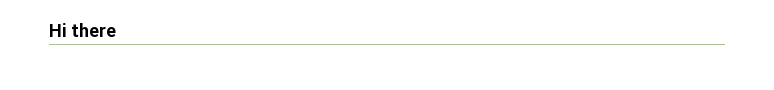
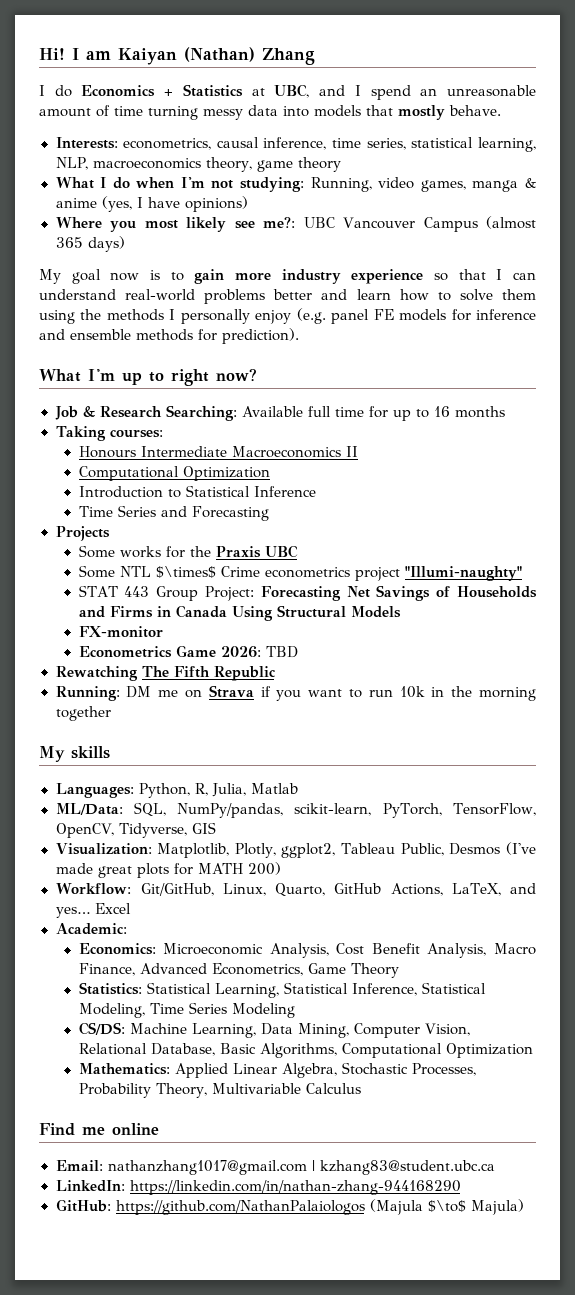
- Hi there
+ Hi! I am Kaiyan (Nathan) Zhang
+ I do Economics + Statistics at UBC, and I spend an unreasonable amount of time turning messy data into models that mostly behave.
+ Interests: econometrics, causal inference, time series, statistical learning, NLP, macroeconomics theory, game theory
+ What I do when I'm not studying: Running, video games, manga & anime (yes, I have opinions)
+ Where you most likely see me?: UBC Vancouver Campus (almost 365 days)
+ My goal now is to gain more industry experience so that I can understand real-world problems better and learn how to solve them using the methods I personally enjoy (e.g. panel FE models for inference and ensemble methods for prediction).
+ What I'm up to right now?
+ Job & Research Searching: Available full time for up to 16 months
+ Taking courses:
+ Honours Intermediate Macroeconomics II
+ Computational Optimization
+ Introduction to Statistical Inference
+ Time Series and Forecasting
+ Projects
+ Some works for the Praxis UBC
+ Some NTL $\times$ Crime econometrics project "Illumi-naughty"
+ STAT 443 Group Project: Forecasting Net Savings of Households and Firms in Canada Using Structural Models
+ FX-monitor
+ Econometrics Game 2026: TBD
+ Rewatching The Fifth Republic
+ Running: DM me on Strava if you want to run 10k in the morning together
+ My skills
+ Languages: Python, R, Julia, Matlab
+ ML/Data: SQL, NumPy/pandas, scikit-learn, PyTorch, TensorFlow, OpenCV, Tidyverse, GIS
+ Visualization: Matplotlib, Plotly, ggplot2, Tableau Public, Desmos (I've made great plots for MATH 200)
+ Workflow: Git/GitHub, Linux, Quarto, GitHub Actions, LaTeX, and yes… Excel
+ Academic:
+ Economics: Microeconomic Analysis, Cost Benefit Analysis, Macro Finance, Advanced Econometrics, Game Theory
+ Statistics: Statistical Learning, Statistical Inference, Statistical Modeling, Time Series Modeling
+ CS/DS: Machine Learning, Data Mining, Computer Vision, Relational Database, Basic Algorithms, Computational Optimization
+ Mathematics: Applied Linear Algebra, Stochastic Processes, Probability Theory, Multivariable Calculus
+ Find me online
+ Email: nathanzhang1017@gmail.com | kzhang83@student.ubc.ca
+ LinkedIn: https://linkedin.com/in/nathan-zhang-944168290
+ GitHub: https://github.com/NathanPalaiologos (Majula $\to$ Majula)

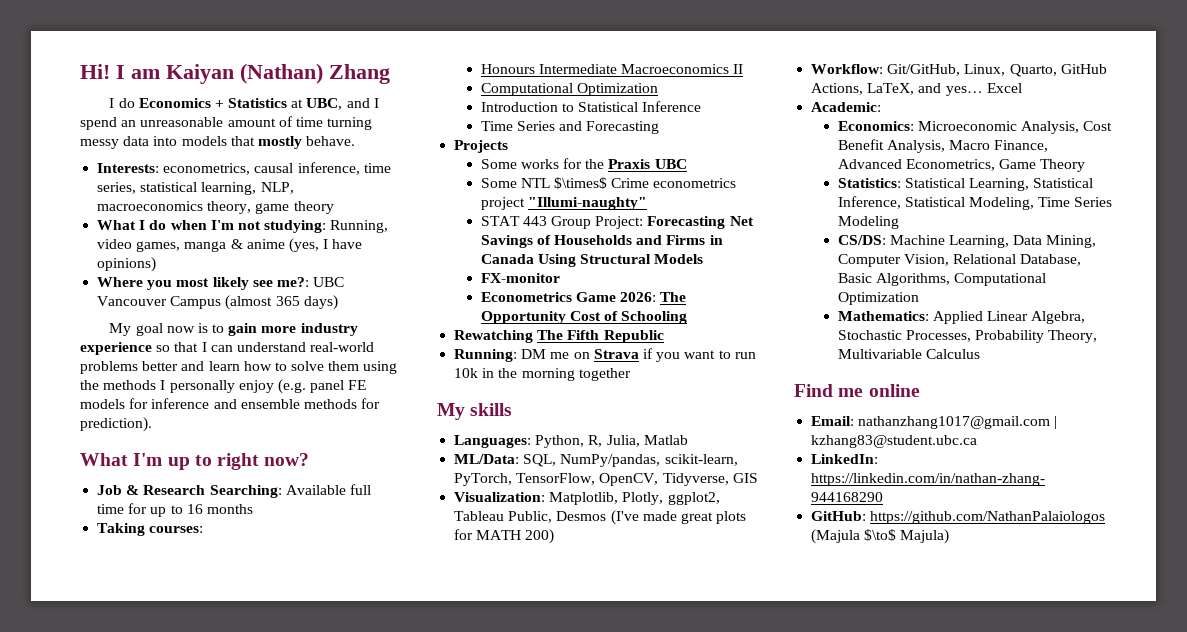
- Econometrics Game 2026: TBD
+ Econometrics Game 2026: The Opportunity Cost of Schooling

